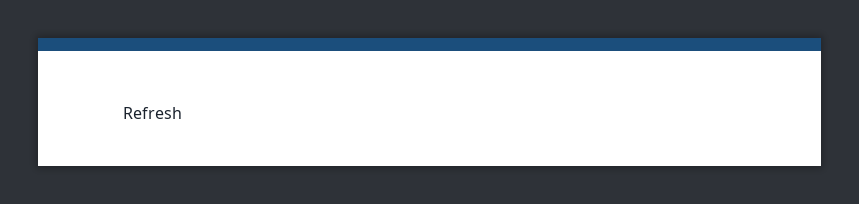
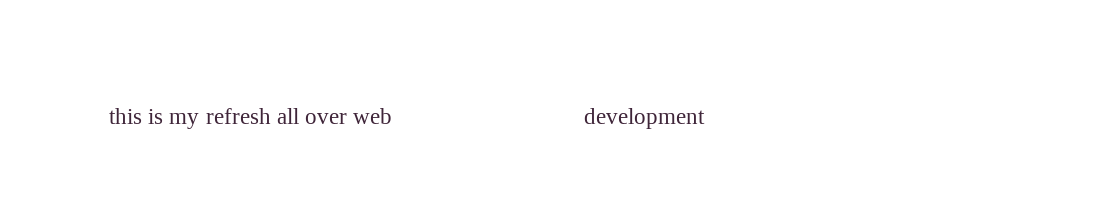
- Refresh
+ this is my refresh all over web development

